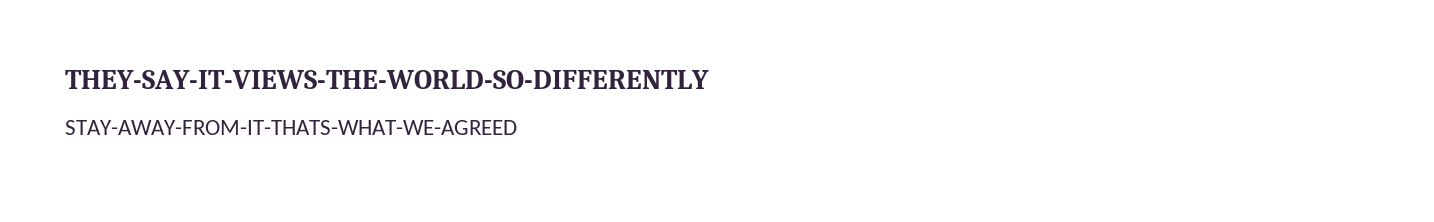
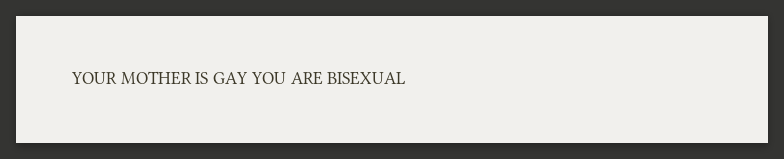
- THEY-SAY-IT-VIEWS-THE-WORLD-SO-DIFFERENTLY
- STAY-AWAY-FROM-IT-THATS-WHAT-WE-AGREED
+ YOUR MOTHER IS GAY YOU ARE BISEXUAL

